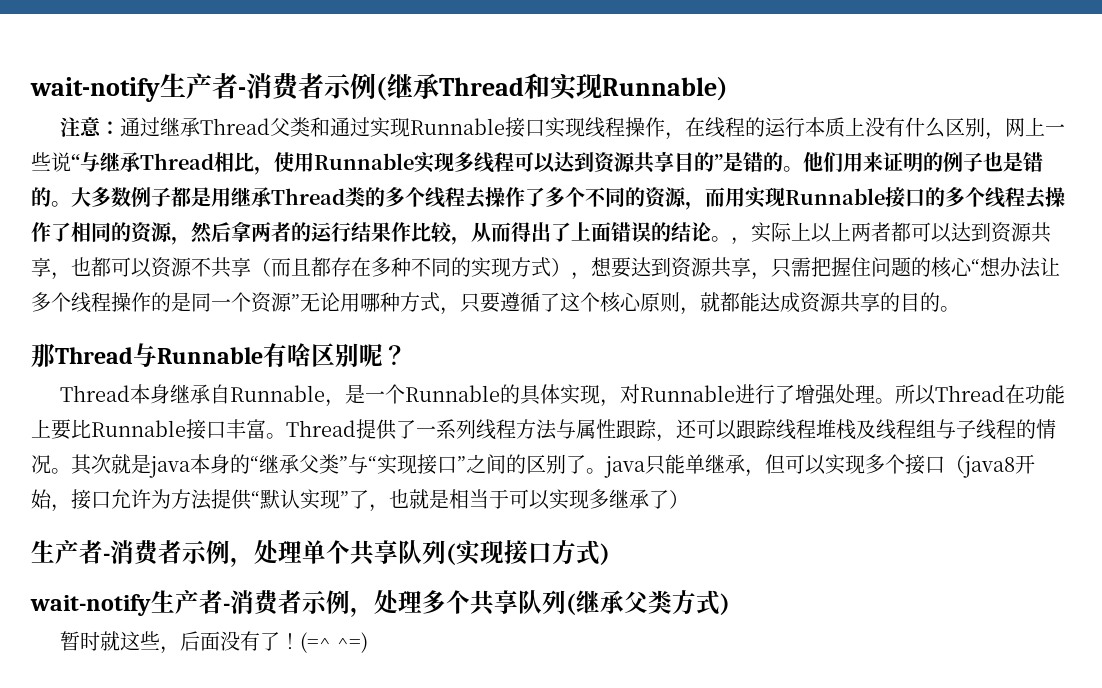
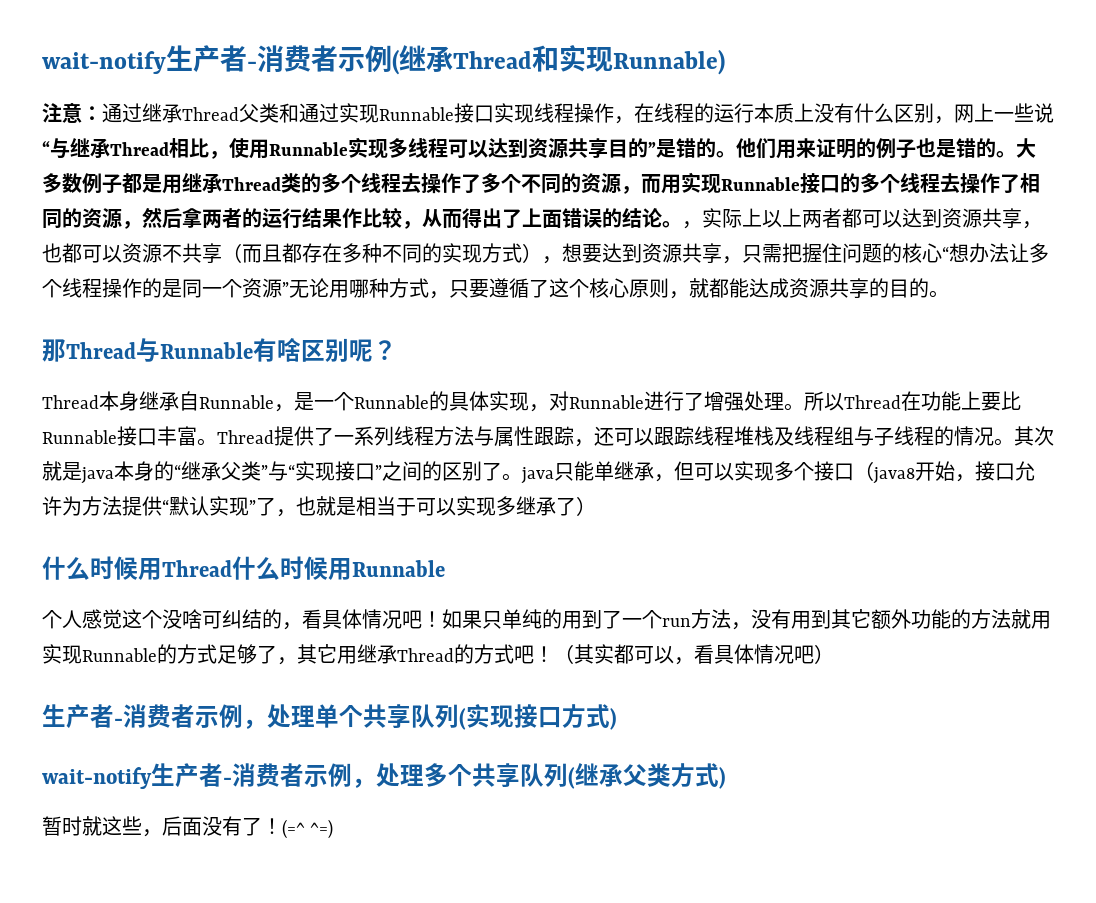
+ 什么时候用Thread什么时候用Runnable
+ 个人感觉这个没啥可纠结的，看具体情况吧！如果只单纯的用到了一个run方法，没有用到其它额外功能的方法就用实现Runnable的方式足够了，其它用继承Thread的方式吧！（其实都可以，看具体情况吧）

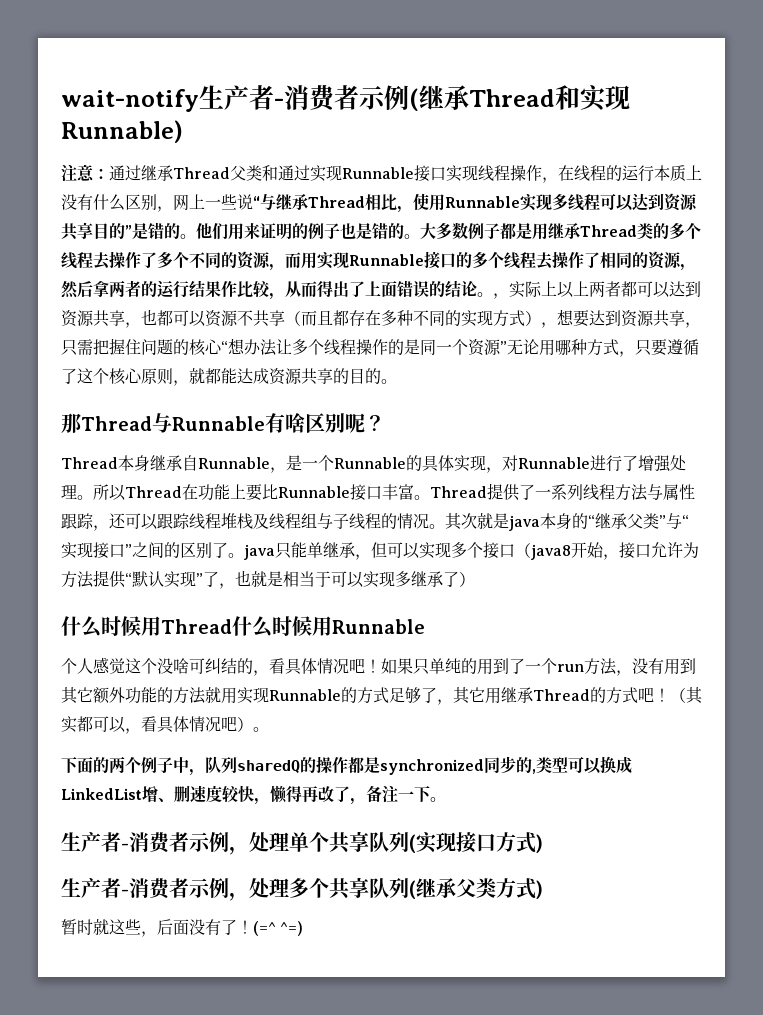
- （其实都可以，看具体情况吧）
+ （其实都可以，看具体情况吧）。
+ 下面的两个例子中，队列sharedQ的操作都是synchronized同步的,类型可以换成LinkedList增、删速度较快，懒得再改了，备注一下。
- wait-notify生产者-消费者示例，处理多个共享队列(继承父类方式)
+ 生产者-消费者示例，处理多个共享队列(继承父类方式)

